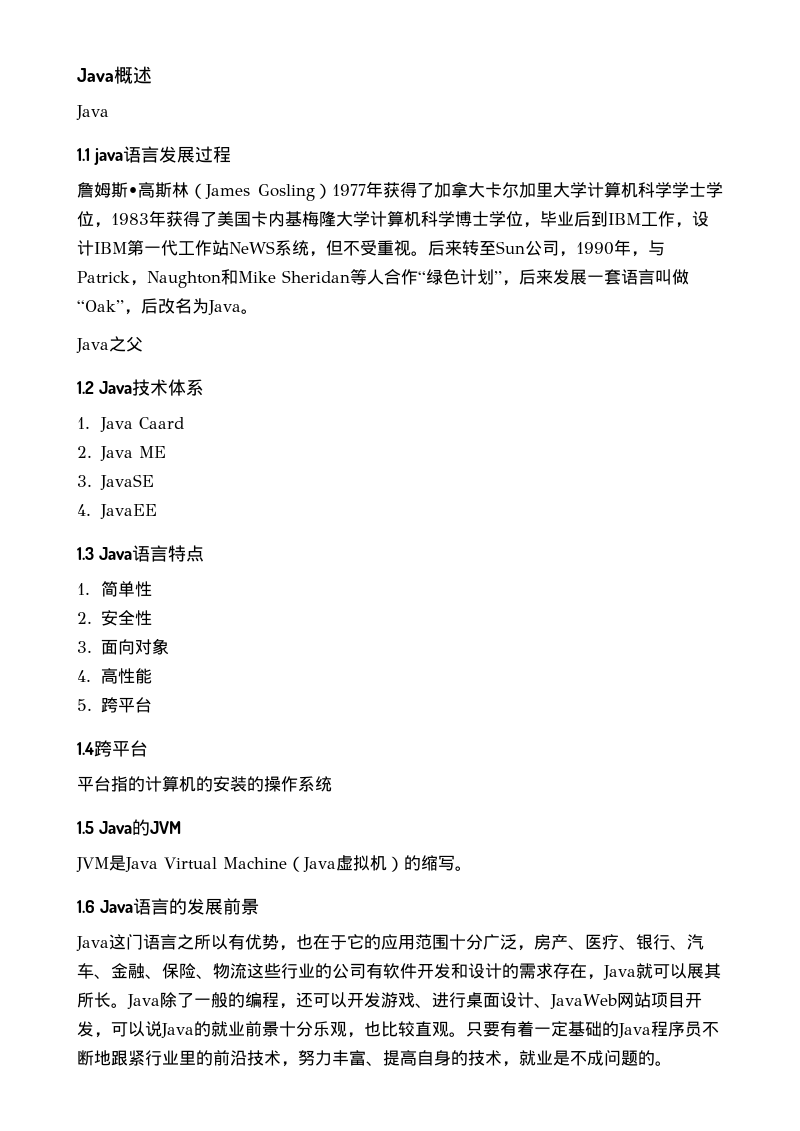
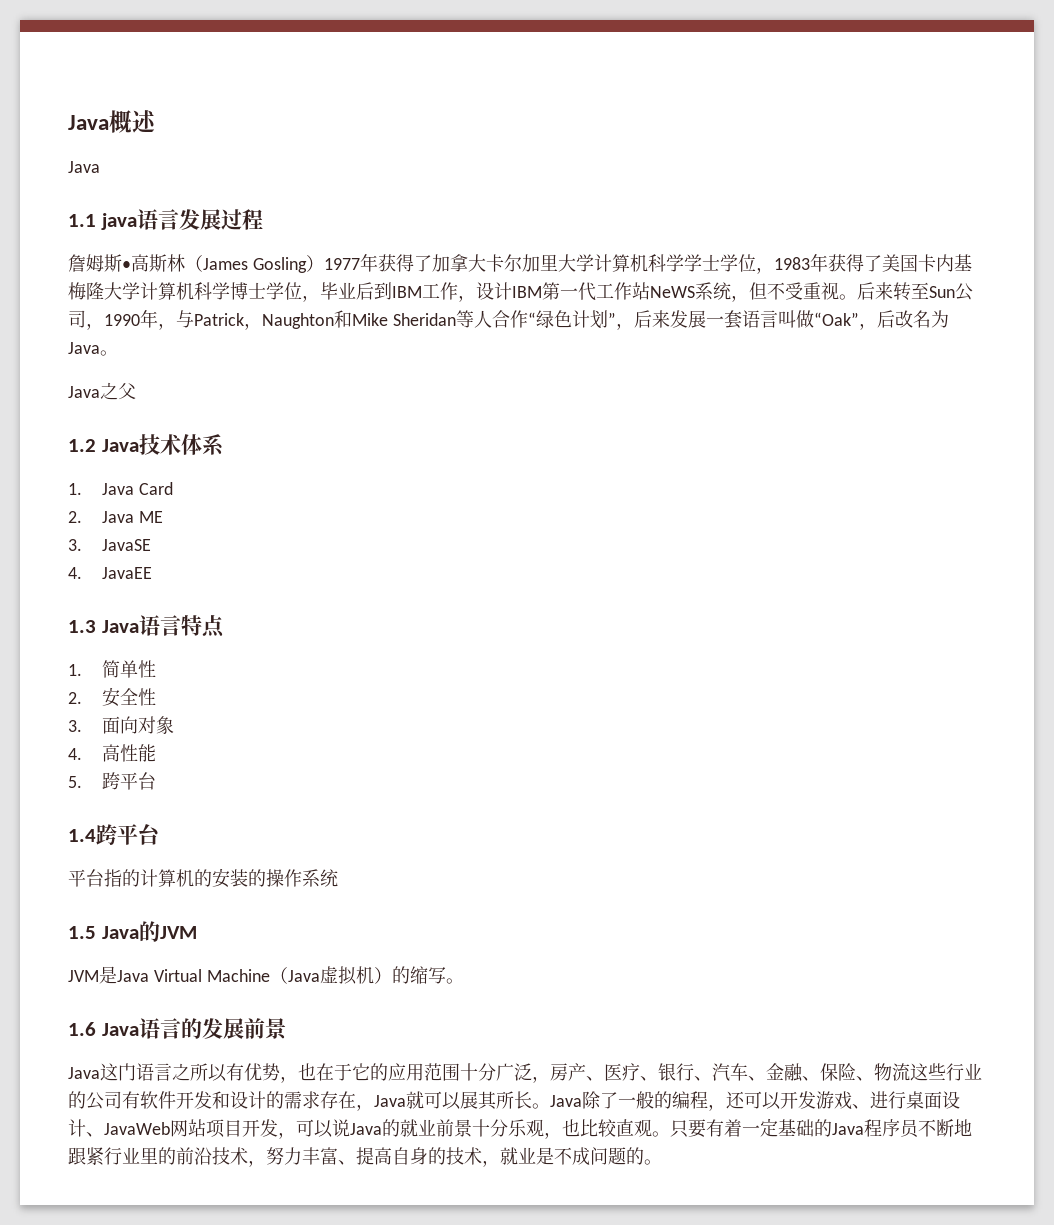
- 1. Java Caard
+ 1. Java Card

